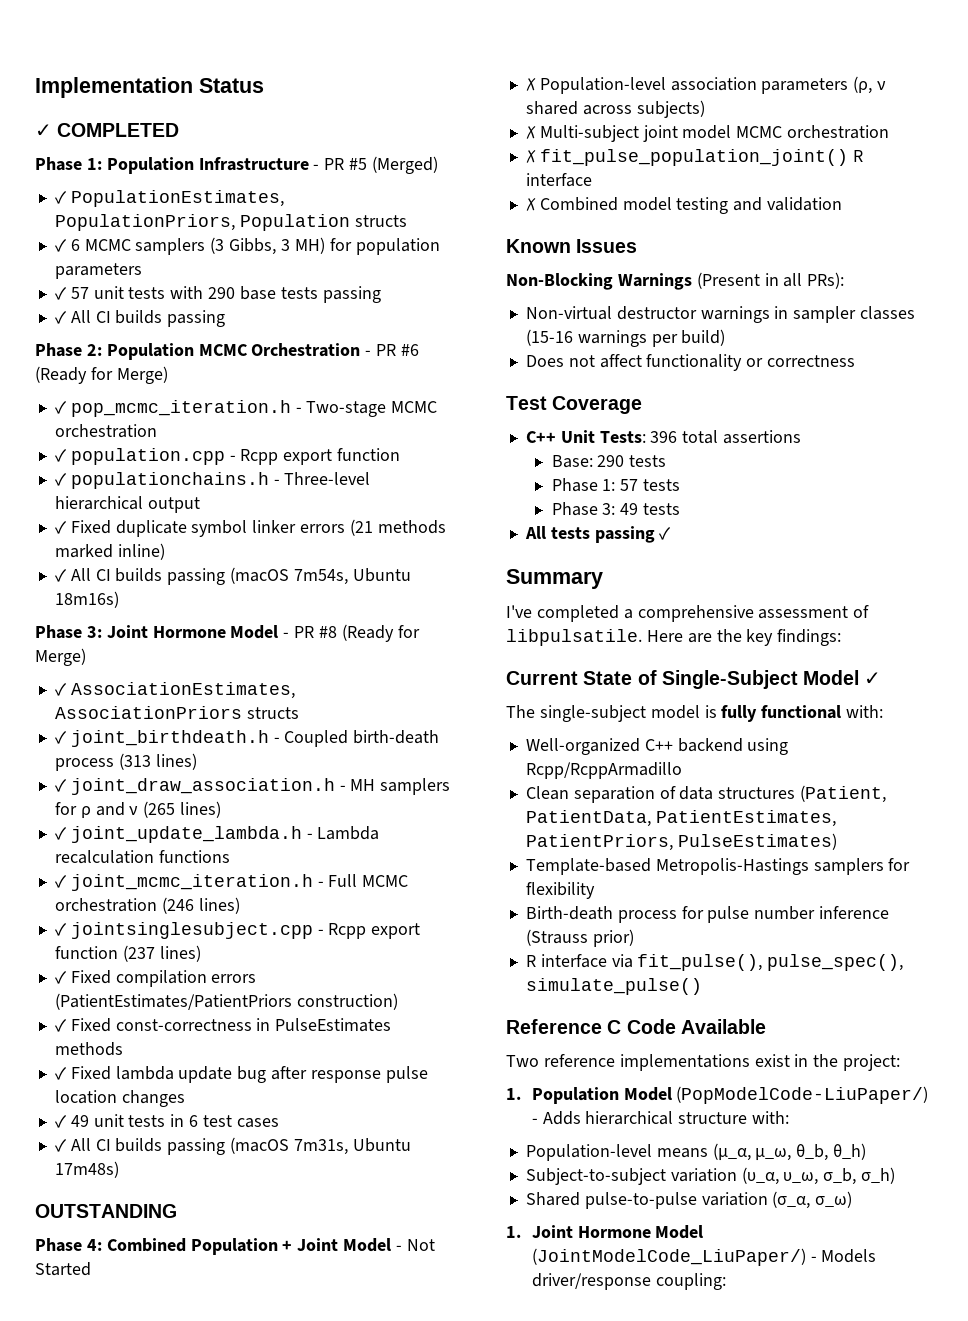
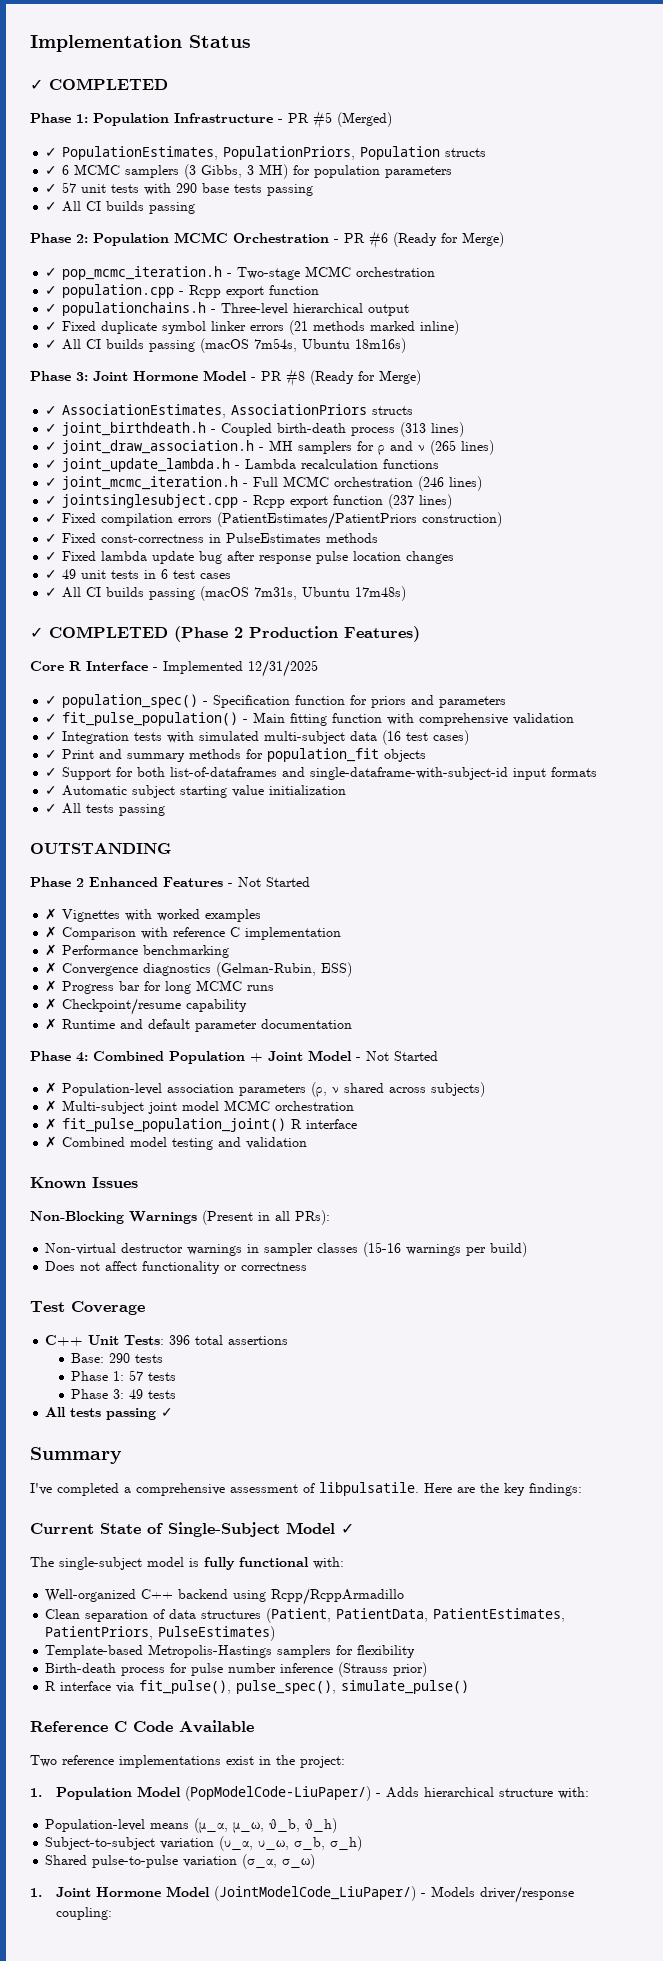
+ ✓ COMPLETED (Phase 2 Production Features)
+ Core R Interface - Implemented 12/31/2025
+ ✓ population_spec() - Specification function for priors and parameters
+ ✓ fit_pulse_population() - Main fitting function with comprehensive validation
+ ✓ Integration tests with simulated multi-subject data (16 test cases)
+ ✓ Print and summary methods for population_fit objects
+ ✓ Support for both list-of-dataframes and single-dataframe-with-subject-id input formats
+ ✓ Automatic subject starting value initialization
+ ✓ All tests passing
  OUTSTANDING
+ Phase 2 Enhanced Features - Not Started
+ ✗ Vignettes with worked examples
+ ✗ Comparison with reference C implementation
+ ✗ Performance benchmarking
+ ✗ Convergence diagnostics (Gelman-Rubin, ESS)
+ ✗ Progress bar for long MCMC runs
+ ✗ Checkpoint/resume capability
+ ✗ Runtime and default parameter documentation

